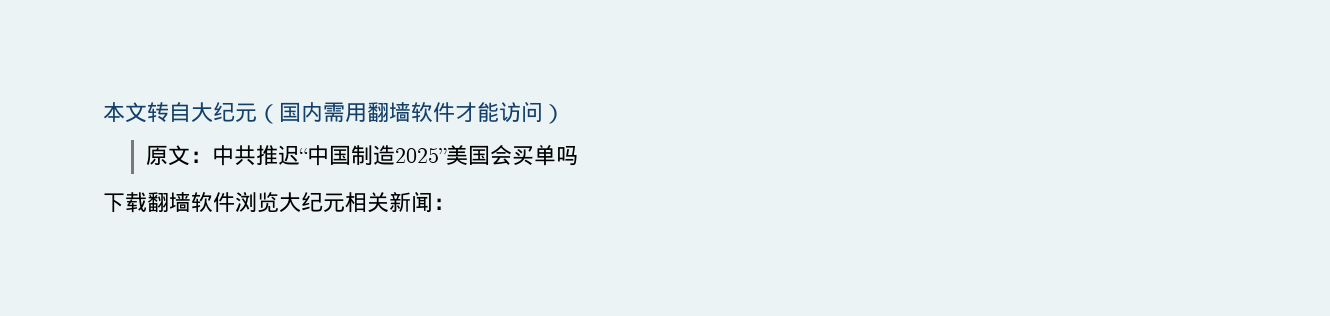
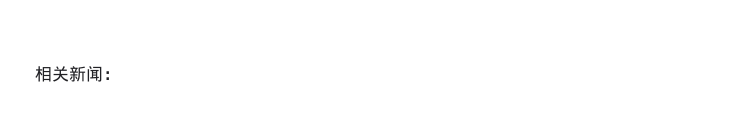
- 本文转自大纪元（国内需用翻墙软件才能访问）
- 原文：中共推迟“中国制造2025”美国会买单吗
- 下载翻墙软件浏览大纪元相关新闻：
+ 相关新闻：

